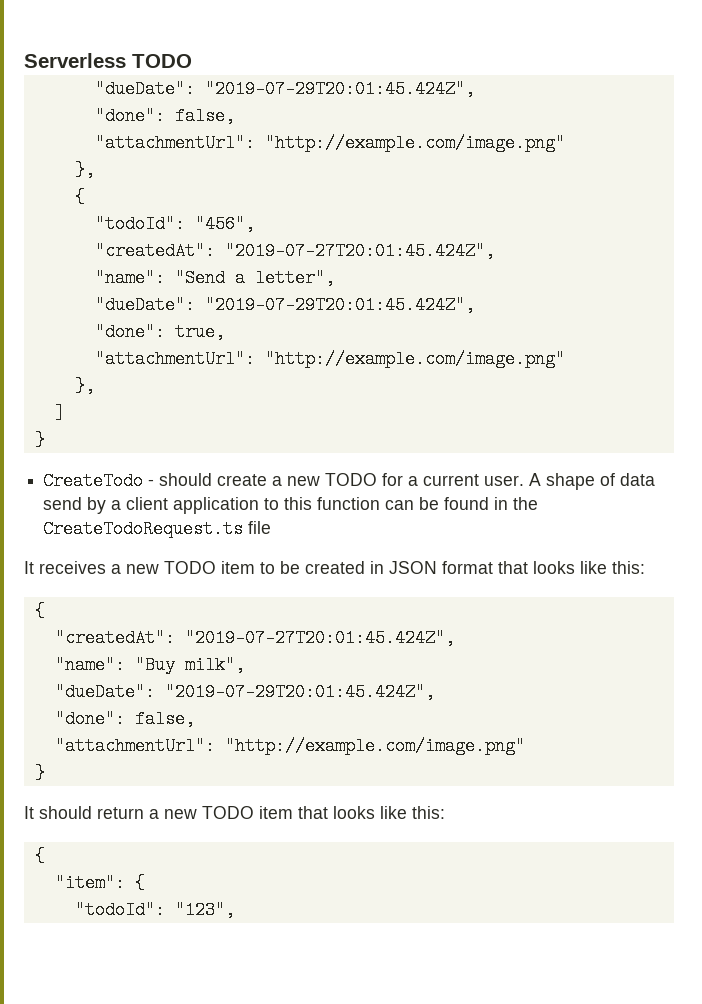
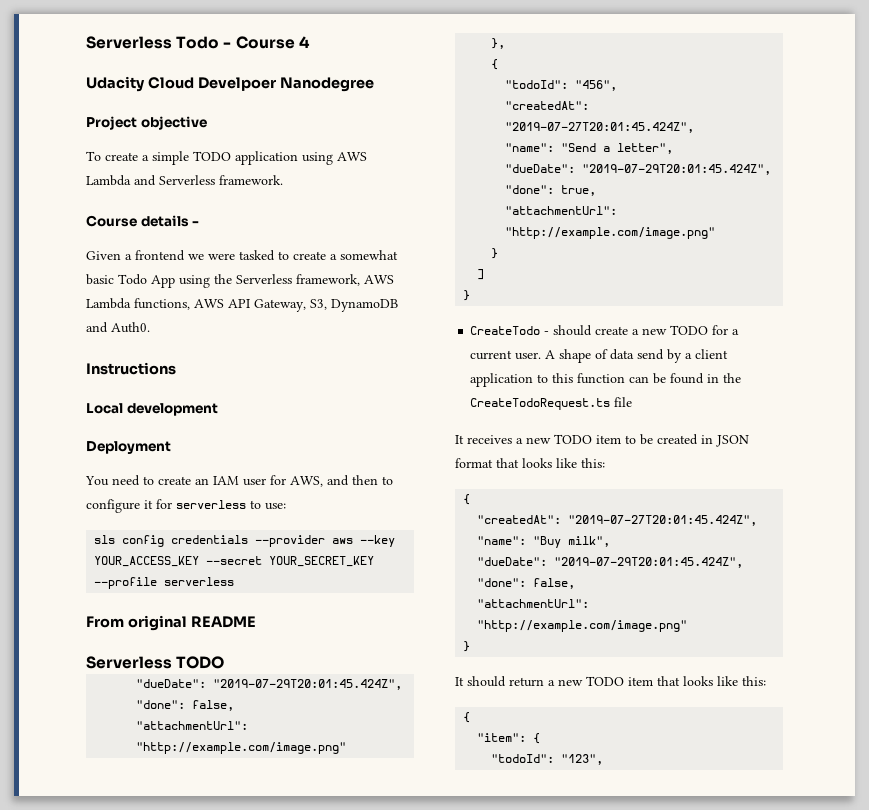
+ Serverless Todo - Course 4
+ Udacity Cloud Develpoer Nanodegree
+ Project objective
+ To create a simple TODO application using AWS Lambda and Serverless framework.
+ Course details -
+ Given a frontend we were tasked to create a somewhat basic Todo App using the Serverless framework, AWS Lambda functions, AWS API Gateway, S3, DynamoDB and Auth0.
+ Instructions
+ Local development
+ Deployment
+ You need to create an IAM user for AWS, and then to configure it for serverless to use:
+ sls config credentials --provider aws --key YOUR_ACCESS_KEY --secret YOUR_SECRET_KEY --profile serverless
+ From original README
  "done": true,
  "attachmentUrl": "http://example.com/image.png"
- },
+ }

